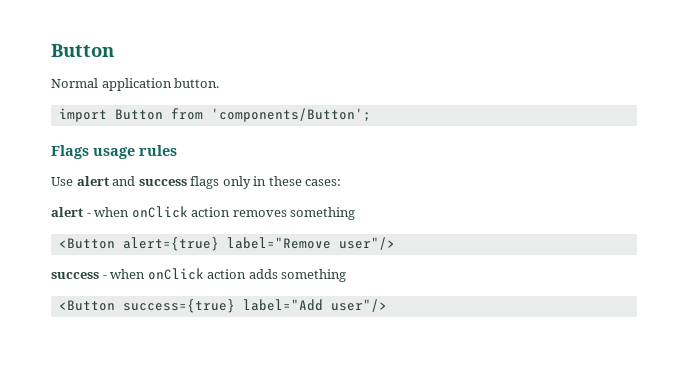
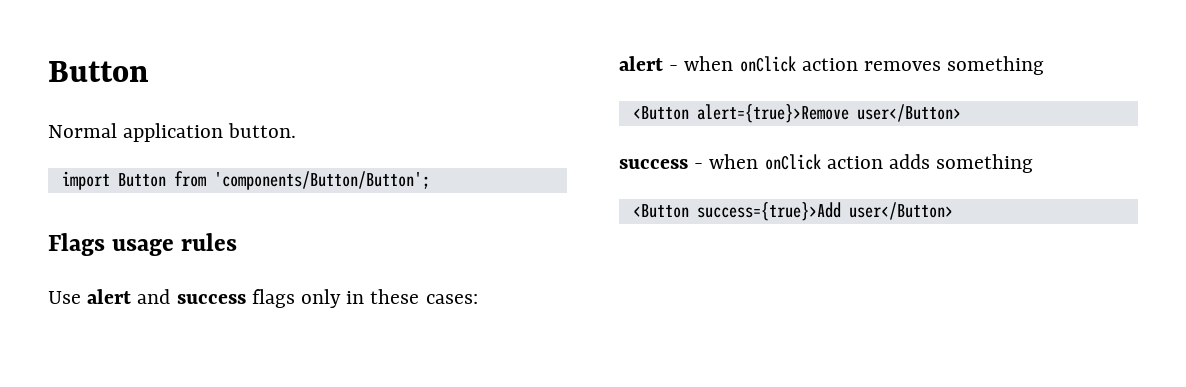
- import Button from 'components/Button';
+ import Button from 'components/Button/Button';
- <Button alert={true} label="Remove user"/>
+ <Button alert={true}>Remove user</Button>
- <Button success={true} label="Add user"/>
+ <Button success={true}>Add user</Button>

